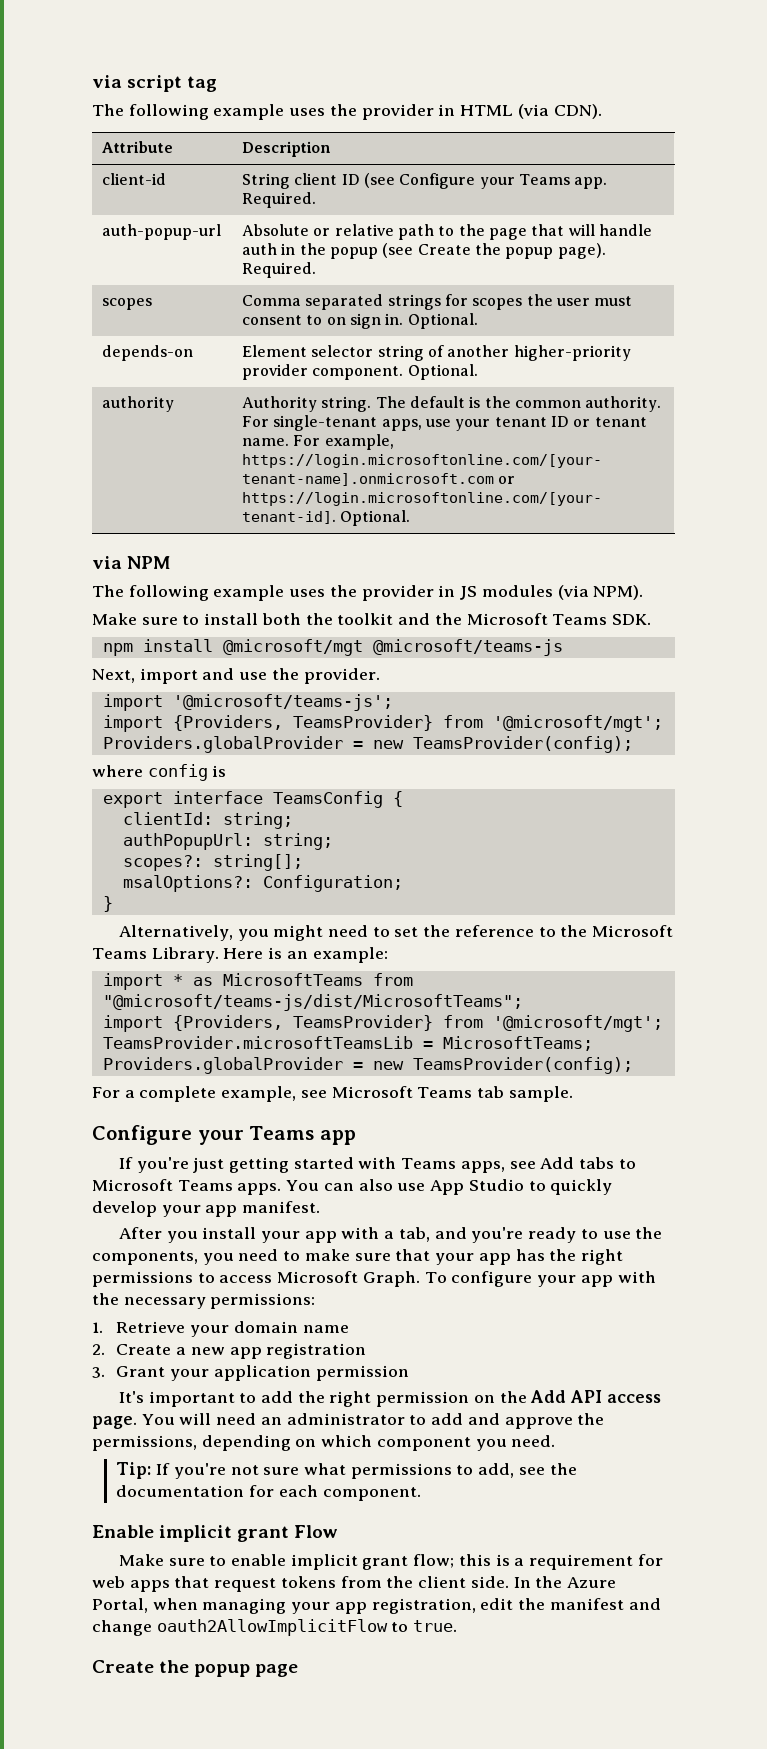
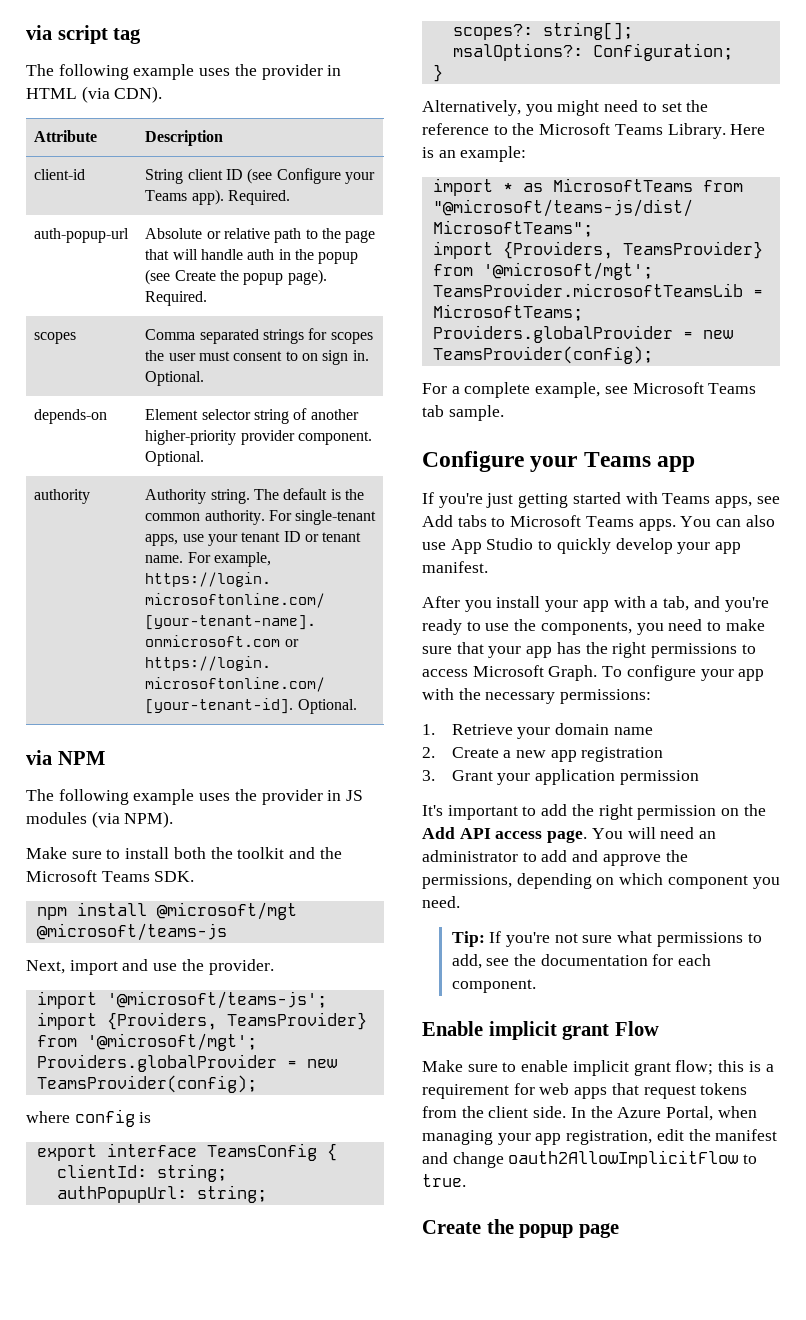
- client-id | String client ID (see Configure your Teams app. Required.
+ client-id | String client ID (see Configure your Teams app). Required.

